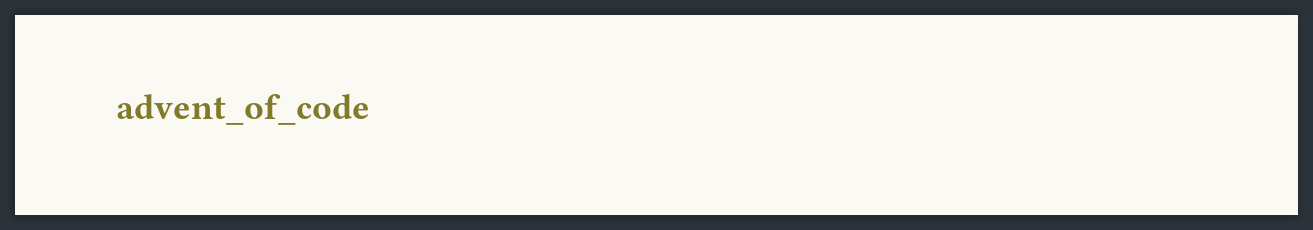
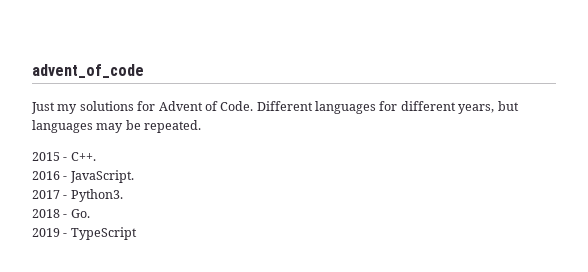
+ Just my solutions for Advent of Code. Different languages for different years, but languages may be repeated.
+ 2015 - C++.
+ 2016 - JavaScript.
+ 2017 - Python3.
+ 2018 - Go.
+ 2019 - TypeScript

